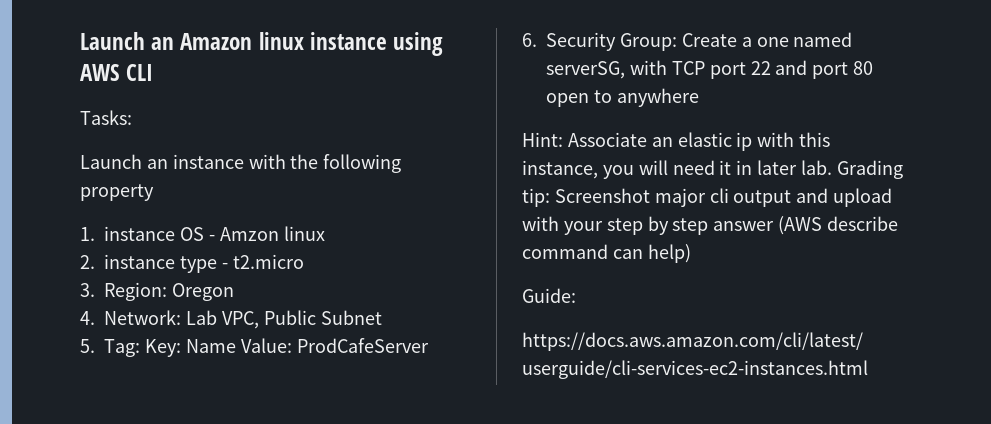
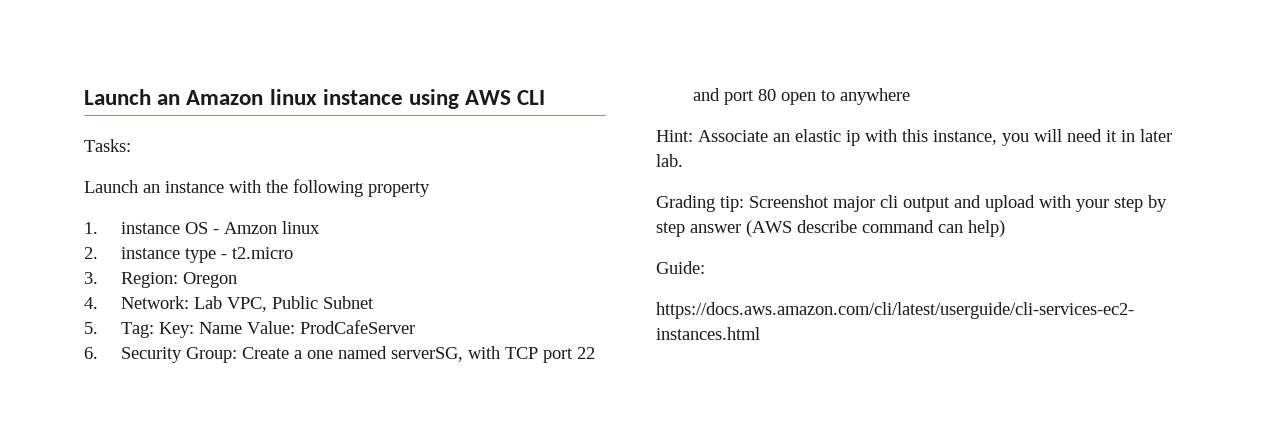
- Hint: Associate an elastic ip with this instance, you will need it in later lab. Grading tip: Screenshot major cli output and upload with your step by step answer (AWS describe command can help)
+ Hint: Associate an elastic ip with this instance, you will need it in later lab.
+ Grading tip: Screenshot major cli output and upload with your step by step answer (AWS describe command can help)

